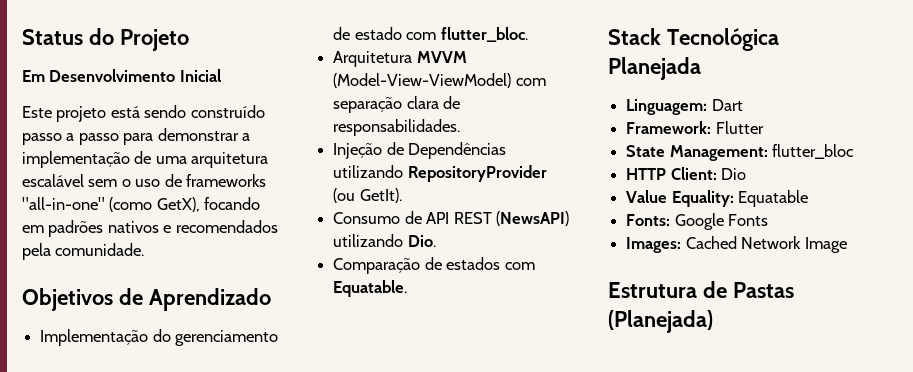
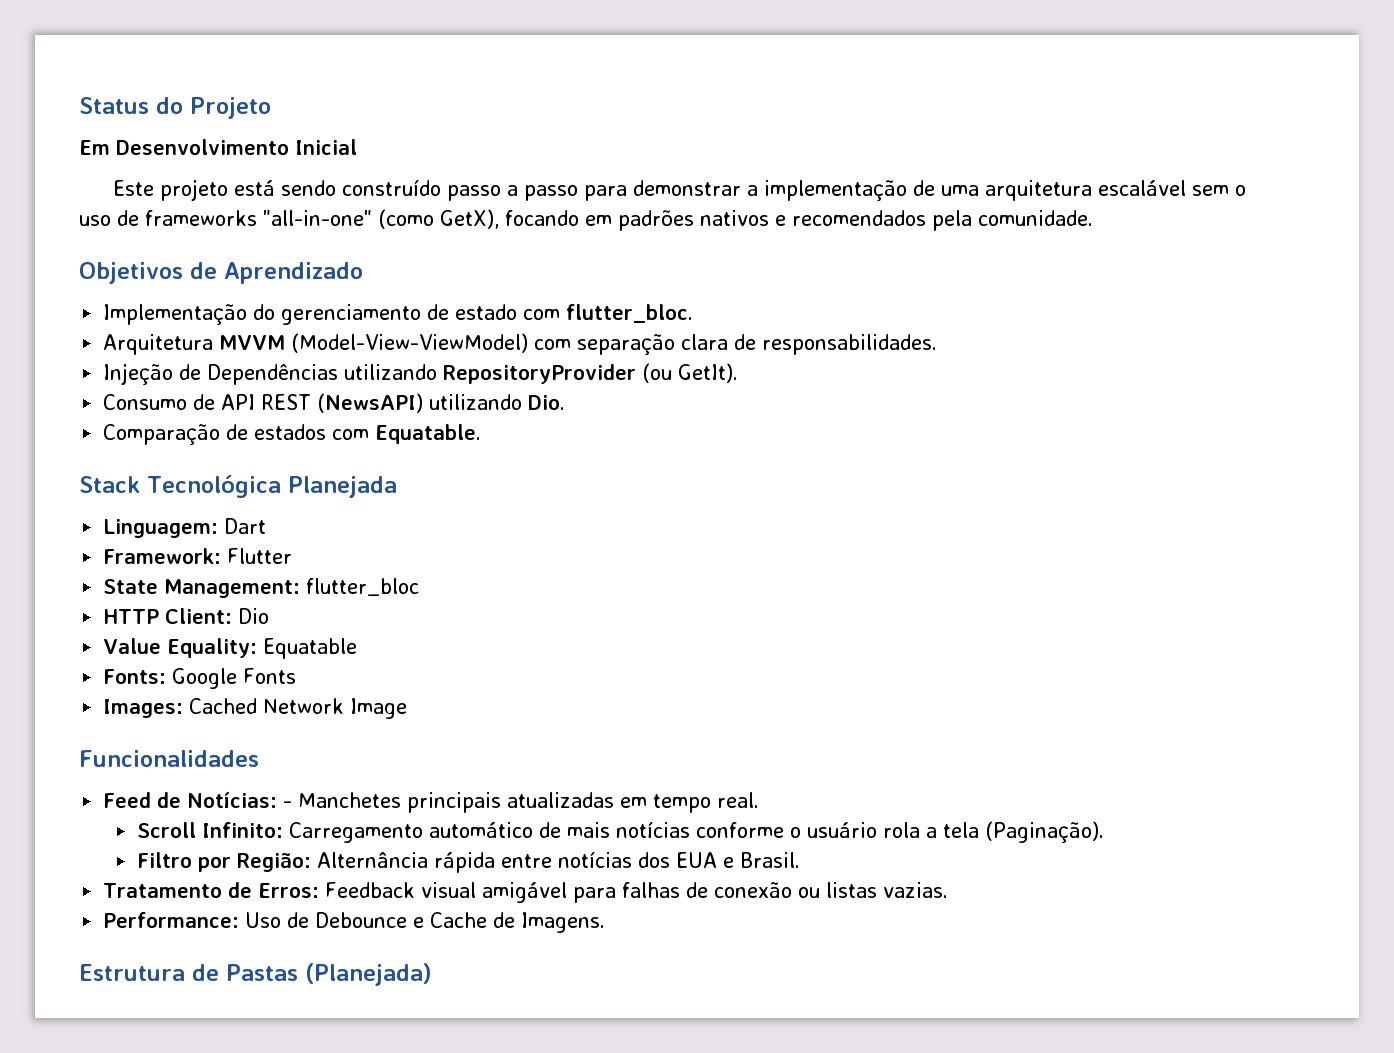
+ Funcionalidades
+ Feed de Notícias: - Manchetes principais atualizadas em tempo real.
+ Scroll Infinito: Carregamento automático de mais notícias conforme o usuário rola a tela (Paginação).
+ Filtro por Região: Alternância rápida entre notícias dos EUA e Brasil.
+ Tratamento de Erros: Feedback visual amigável para falhas de conexão ou listas vazias.
+ Performance: Uso de Debounce e Cache de Imagens.

